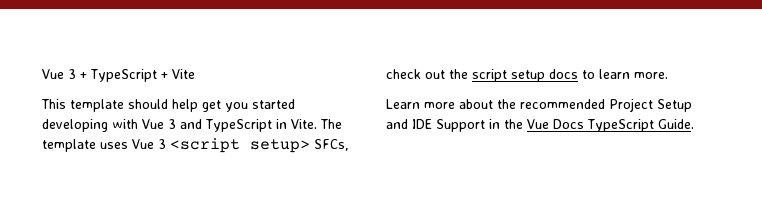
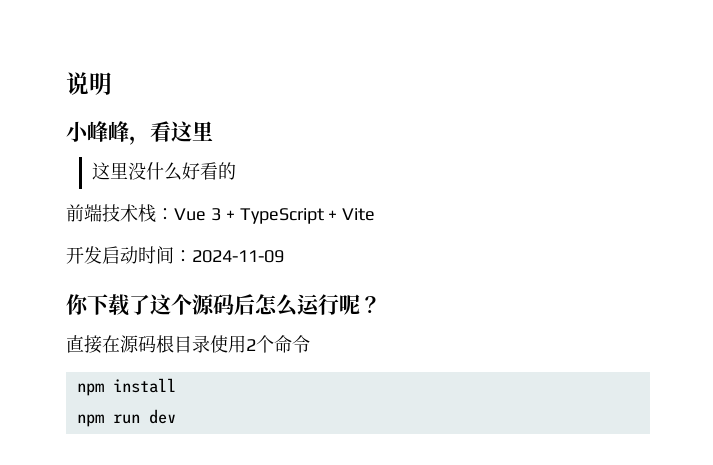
- Vue 3 + TypeScript + Vite
+ 说明
+ 小峰峰，看这里
+ 这里没什么好看的
+ 前端技术栈：Vue 3 + TypeScript + Vite
- This template should help get you started developing with Vue 3 and TypeScript in Vite. The template uses Vue 3 <script setup> SFCs, check out the script setup docs to learn more.
- Learn more about the recommended Project Setup and IDE Support in the Vue Docs TypeScript Guide.
+ 开发启动时间：2024-11-09
+ 你下载了这个源码后怎么运行呢？
+ 直接在源码根目录使用2个命令
+ npm install
+ npm run dev

